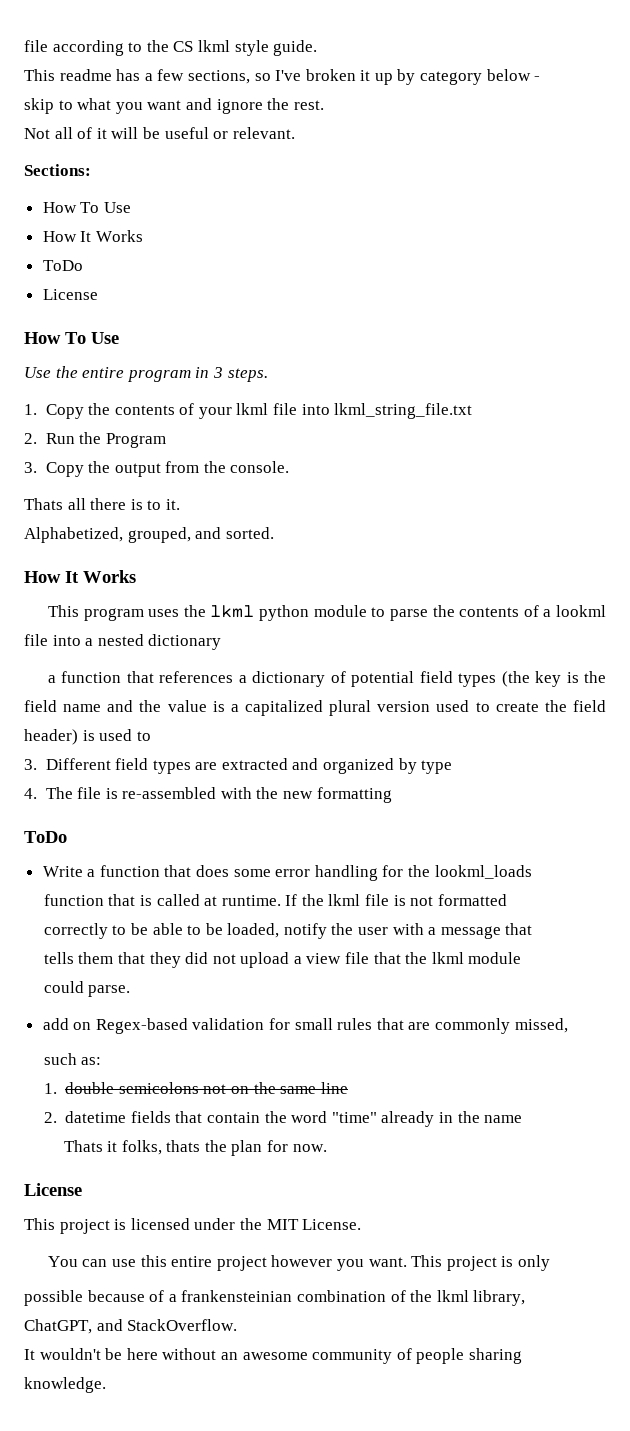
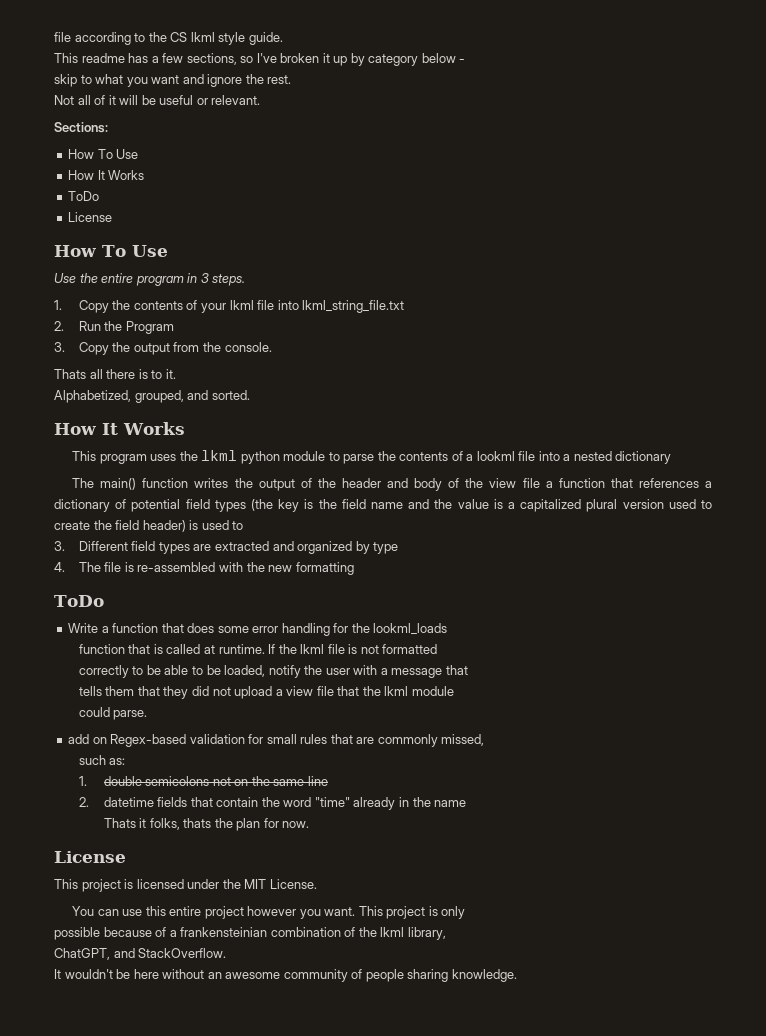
- a function that references a dictionary of potential field types (the key is the field name and the value is a capitalized plural version used to create the field header) is used to
+ The main() function writes the output of the header and body of the view file a function that references a dictionary of potential field types (the key is the field name and the value is a capitalized plural version used to create the field header) is used to

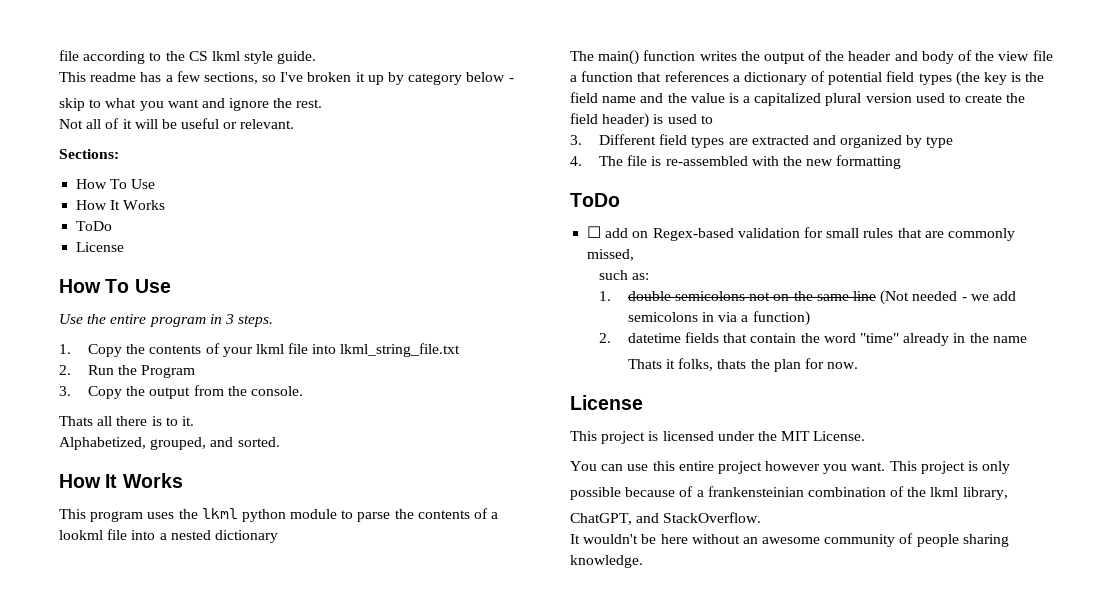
- Write a function that does some error handling for the lookml_loads
- function that is called at runtime. If the lkml file is not formatted
- correctly to be able to be loaded, notify the user with a message that
- tells them that they did not upload a view file that the lkml module
- could parse.
- add on Regex-based validation for small rules that are commonly missed,
+ ☐ add on Regex-based validation for small rules that are commonly missed,
- 1. double semicolons not on the same line
+ 1. double semicolons not on the same line (Not needed - we add semicolons in via a function)

